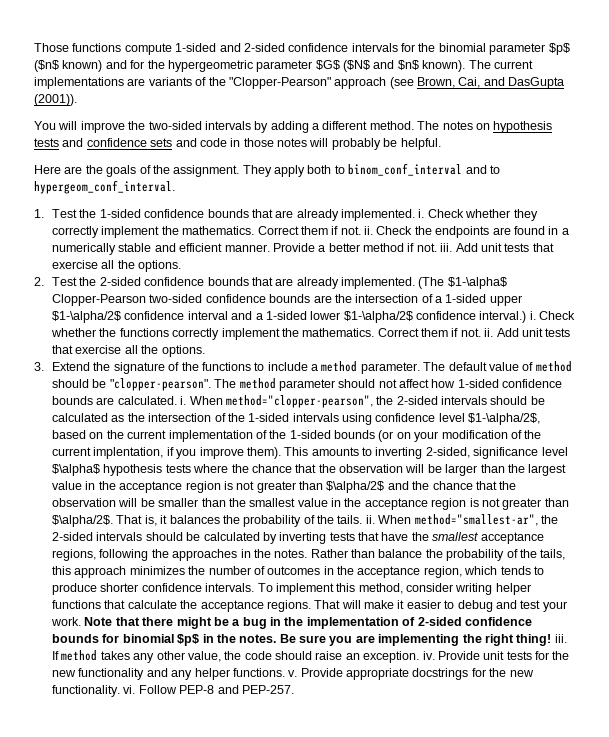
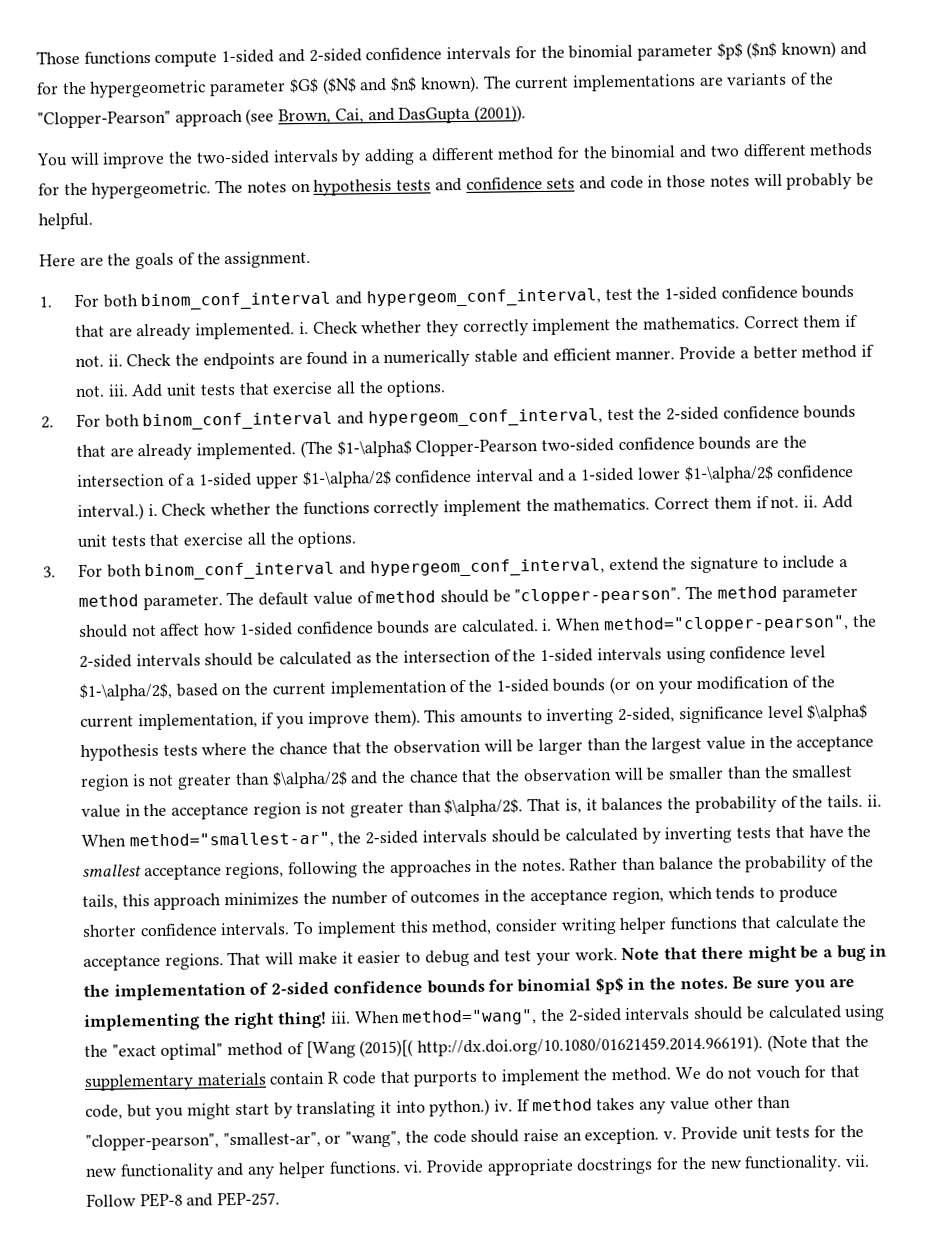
- You will improve the two-sided intervals by adding a different method.
+ You will improve the two-sided intervals by adding a different method for the binomial and two different methods for the hypergeometric.
- Here are the goals of the assignment. They apply both to binom_conf_interval and to hypergeom_conf_interval.
- 1. Test the 1-sided confidence bounds that are already implemented. i.
+ Here are the goals of the assignment.
+ 1. For both binom_conf_interval and hypergeom_conf_interval, test the 1-sided confidence bounds that are already implemented. i.
- 2. Test the 2-sided confidence bounds that are already implemented.
+ 2. For both binom_conf_interval and hypergeom_conf_interval, test the 2-sided confidence bounds that are already implemented.
- 3. Extend the signature of the functions to include a method parameter.
+ 3. For both binom_conf_interval and hypergeom_conf_interval, extend the signature to include a method parameter.
- When method="clopper-pearson", the 2-sided intervals should be calculated as the intersection of the 1-sided intervals using confidence level $1-\alpha/2$, based on the current implementation of the 1-sided bounds (or on your modification of the current implentation, if you improve them).
+ When method="clopper-pearson", the 2-sided intervals should be calculated as the intersection of the 1-sided intervals using confidence level $1-\alpha/2$, based on the current implementation of the 1-sided bounds (or on your modification of the current implementation, if you improve them).
- If method takes any other value, the code should raise an exception. iv.
+ When method="wang", the 2-sided intervals should be calculated using the "exact optimal" method of [Wang (2015)[( http://dx.doi.org/10.1080/01621459.2014.966191). (Note that the supplementary materials contain R code that purports to implement the method. We do not vouch for that code, but you might start by translating it into python.) iv. If method takes any value other than "clopper-pearson", "smallest-ar", or "wang", the code should raise an exception. v.
- Provide unit tests for the new functionality and any helper functions. v.
+ Provide unit tests for the new functionality and any helper functions. vi.
- Provide appropriate docstrings for the new functionality. vi.
+ Provide appropriate docstrings for the new functionality. vii.

